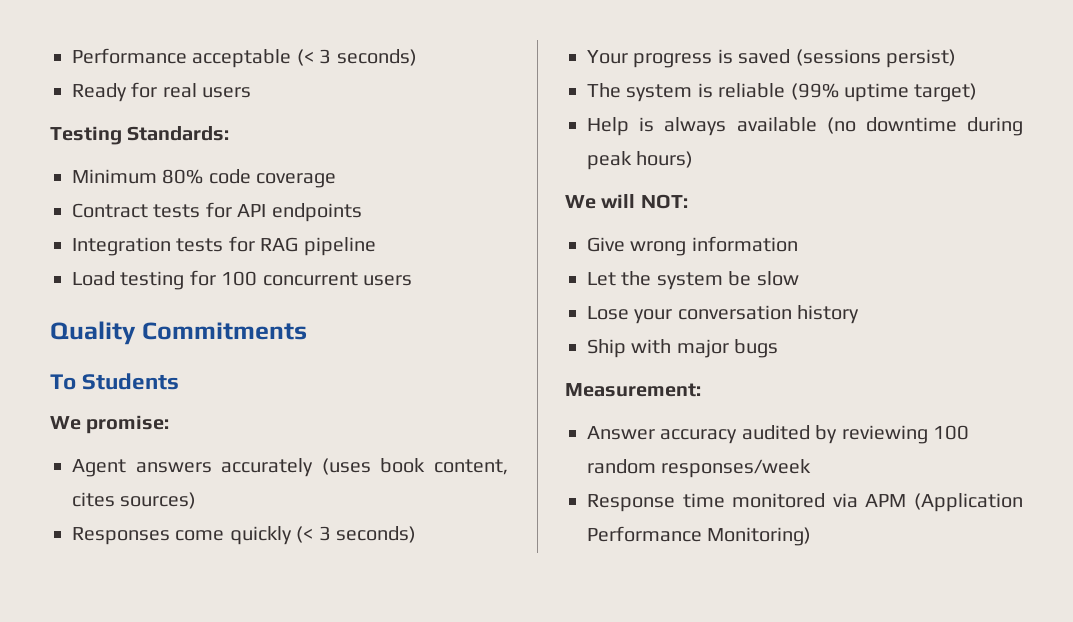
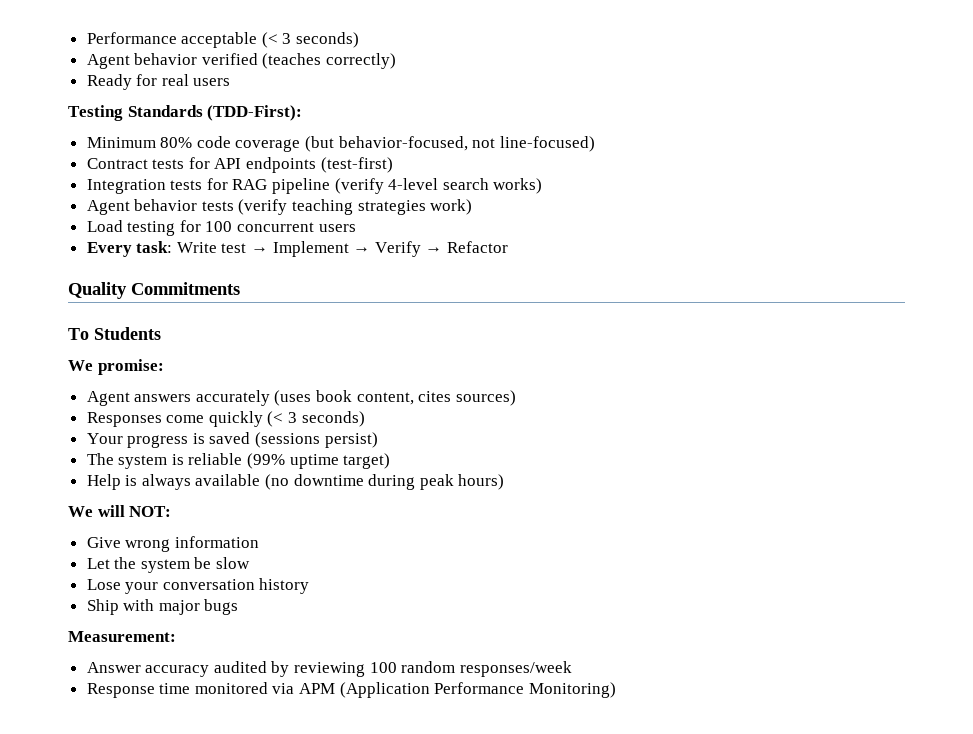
+ Agent behavior verified (teaches correctly)
- Testing Standards:
+ Testing Standards (TDD-First):
- Minimum 80% code coverage
+ Minimum 80% code coverage (but behavior-focused, not line-focused)
- Contract tests for API endpoints
+ Contract tests for API endpoints (test-first)
- Integration tests for RAG pipeline
+ Integration tests for RAG pipeline (verify 4-level search works)
+ Agent behavior tests (verify teaching strategies work)
+ Every task: Write test → Implement → Verify → Refactor

